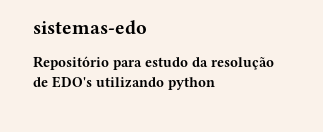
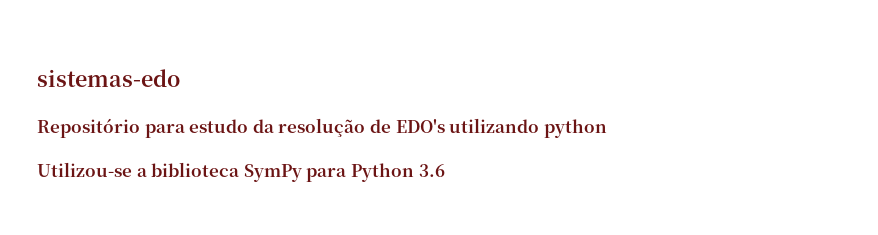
+ Utilizou-se a biblioteca SymPy para Python 3.6

